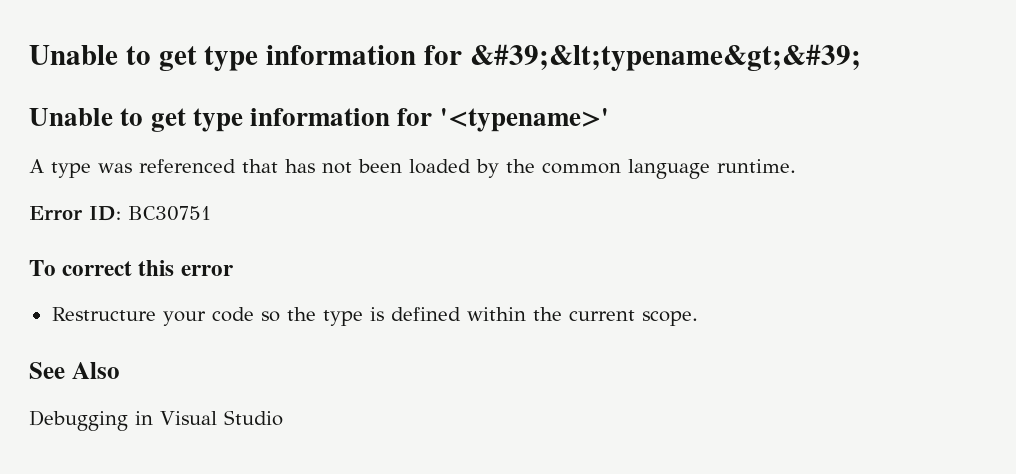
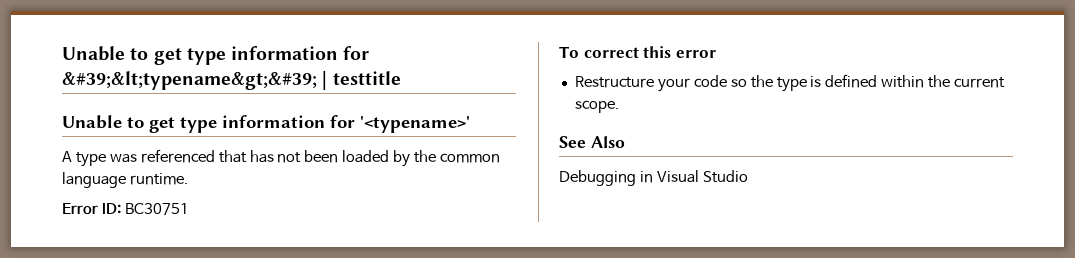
- Unable to get type information for &#39;&lt;typename&gt;&#39;
+ Unable to get type information for &#39;&lt;typename&gt;&#39; | testtitle

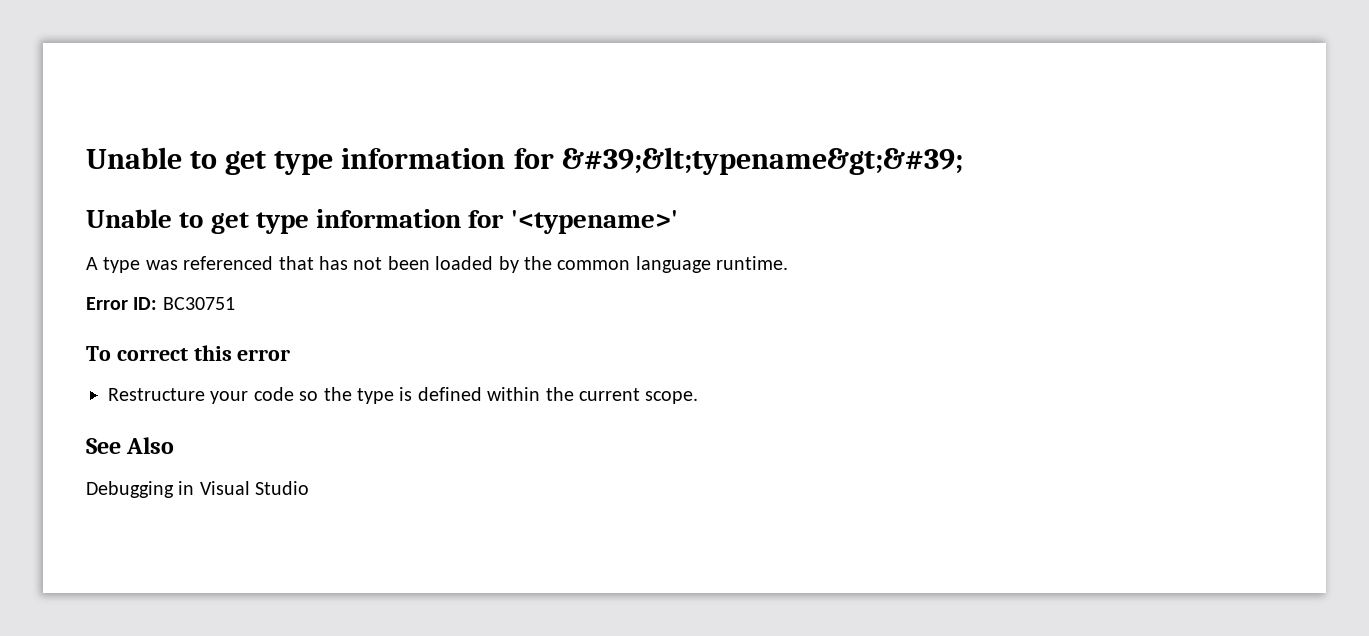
- Unable to get type information for &#39;&lt;typename&gt;&#39; | testtitle
+ Unable to get type information for &#39;&lt;typename&gt;&#39;

